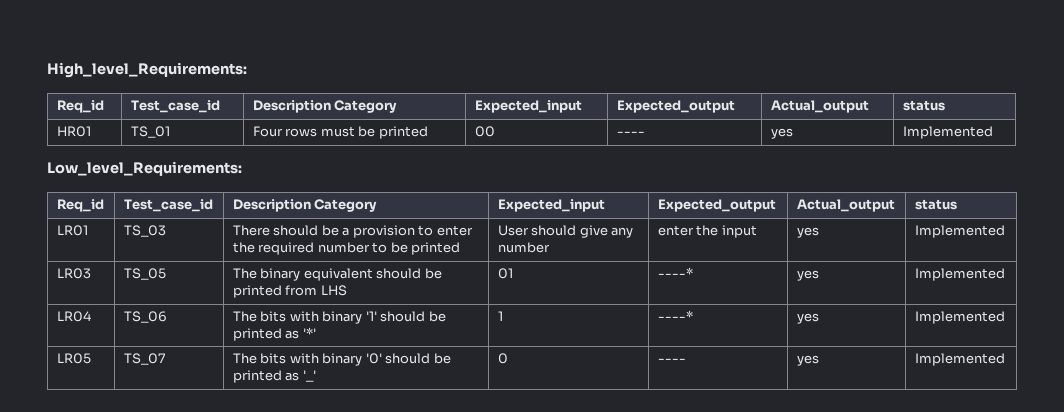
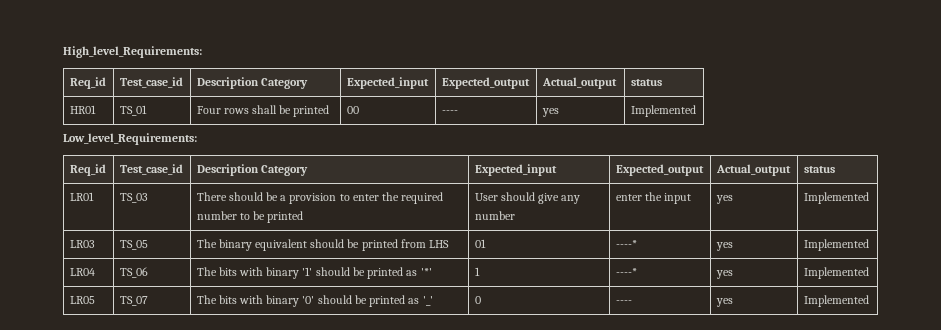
- HR01 | TS_01 | Four rows must be printed | 00 | ---- | yes | Implemented
+ HR01 | TS_01 | Four rows shall be printed | 00 | ---- | yes | Implemented

